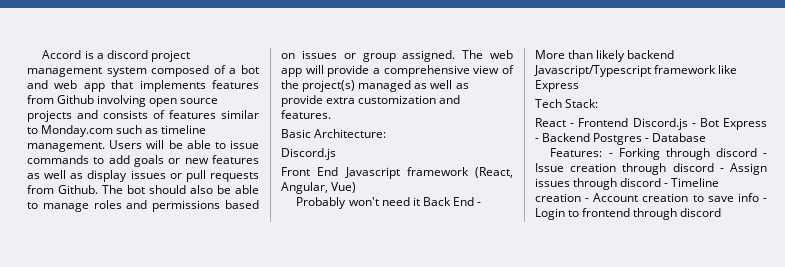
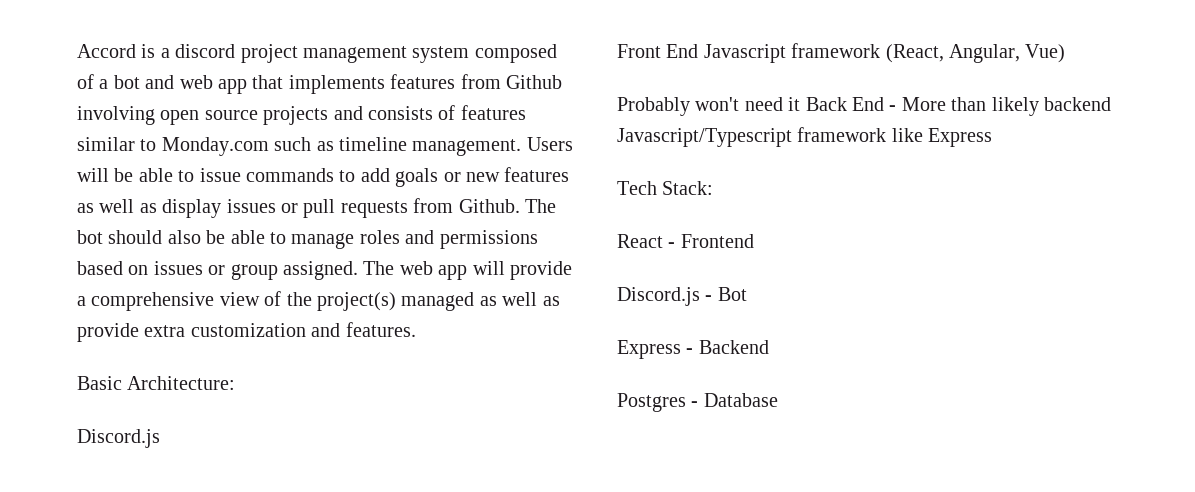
- React - Frontend Discord.js - Bot Express - Backend Postgres - Database
+ React - Frontend
+ Discord.js - Bot
+ Express - Backend
+ Postgres - Database
- Features: - Forking through discord - Issue creation through discord - Assign issues through discord - Timeline creation - Account creation to save info - Login to frontend through discord

